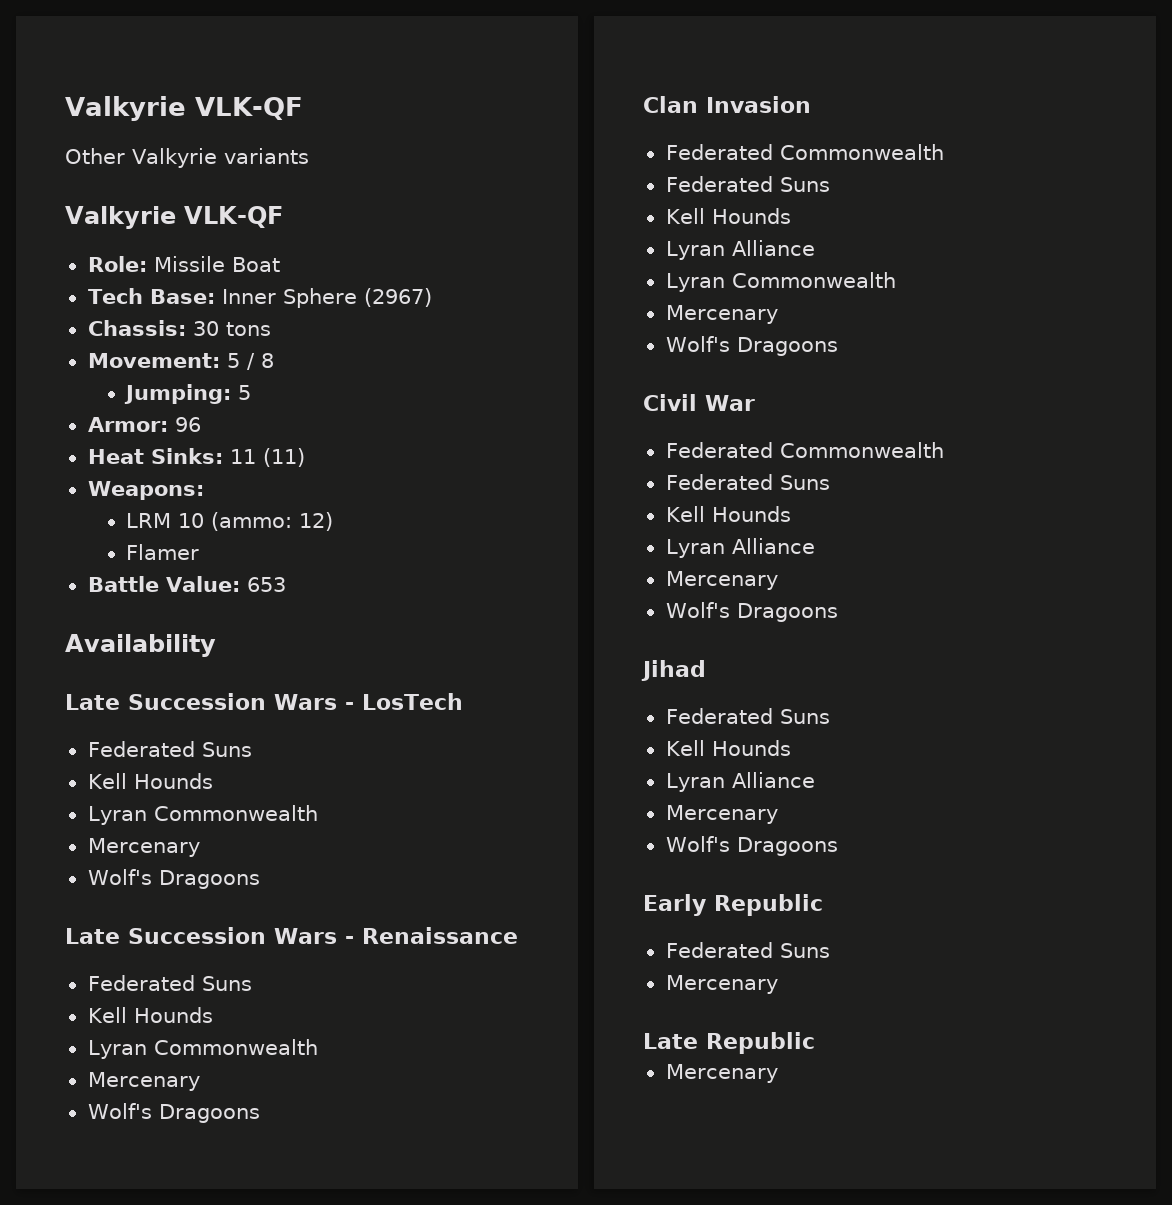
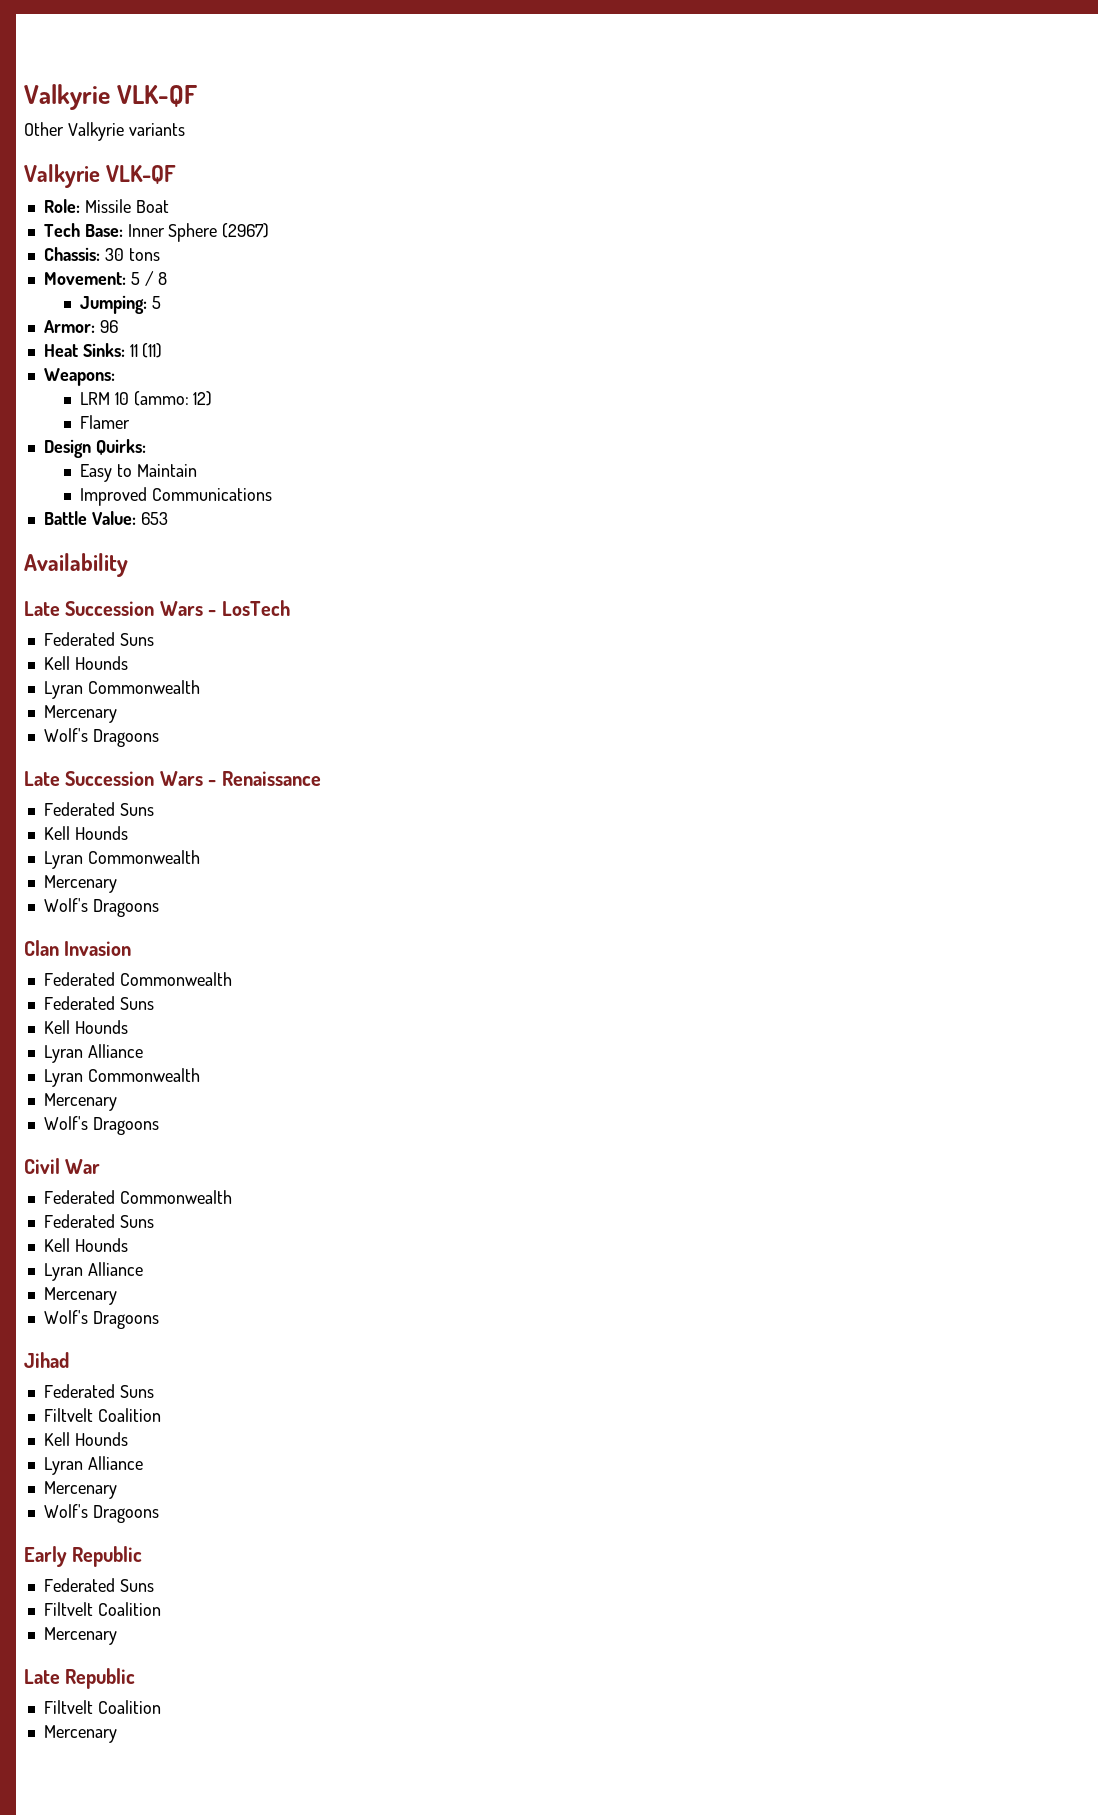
+ Design Quirks:
+ Easy to Maintain
+ Improved Communications
  Jihad
  Federated Suns
+ Filtvelt Coalition
  Early Republic
  Federated Suns
+ Filtvelt Coalition
  Late Republic
+ Filtvelt Coalition

